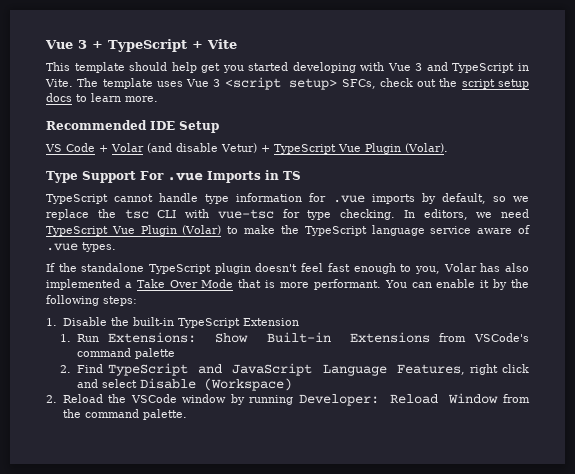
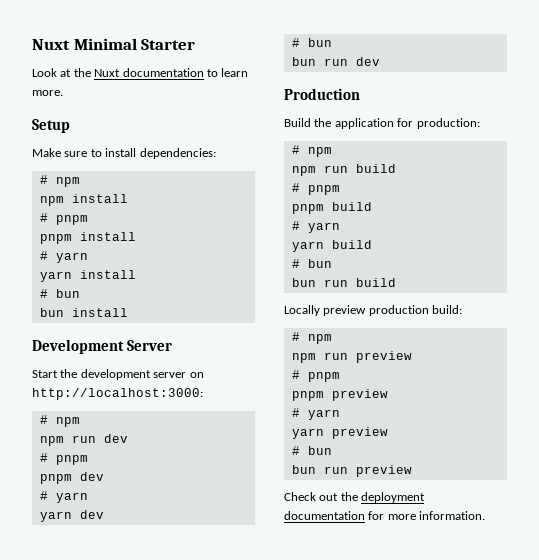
- Vue 3 + TypeScript + Vite
- This template should help get you started developing with Vue 3 and TypeScript in Vite. The template uses Vue 3 <script setup> SFCs, check out the script setup docs to learn more.
+ Nuxt Minimal Starter
+ Look at the Nuxt documentation to learn more.
- Recommended IDE Setup
+ Setup
- VS Code + Volar (and disable Vetur) + TypeScript Vue Plugin (Volar).
- Type Support For .vue Imports in TS
- TypeScript cannot handle type information for .vue imports by default, so we replace the tsc CLI with vue-tsc for type checking. In editors, we need TypeScript Vue Plugin (Volar) to make the TypeScript language service aware of .vue types.
- If the standalone TypeScript plugin doesn't feel fast enough to you, Volar has also implemented a Take Over Mode that is more performant. You can enable it by the following steps:
- 1. Disable the built-in TypeScript Extension
- 1. Run Extensions: Show Built-in Extensions from VSCode's command palette
- 2. Find TypeScript and JavaScript Language Features, right click and select Disable (Workspace)
- 2. Reload the VSCode window by running Developer: Reload Window from the command palette.
+ Make sure to install dependencies:
+ # npm
+ npm install
+ # pnpm
+ pnpm install
+ # yarn
+ yarn install
+ # bun
+ bun install
+ Development Server
+ Start the development server on http://localhost:3000:
+ # npm
+ npm run dev
+ # pnpm
+ pnpm dev
+ # yarn
+ yarn dev
+ # bun
+ bun run dev
+ Production
+ Build the application for production:
+ # npm
+ npm run build
+ # pnpm
+ pnpm build
+ # yarn
+ yarn build
+ # bun
+ bun run build
+ Locally preview production build:
+ # npm
+ npm run preview
+ # pnpm
+ pnpm preview
+ # yarn
+ yarn preview
+ # bun
+ bun run preview
+ Check out the deployment documentation for more information.

